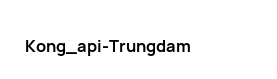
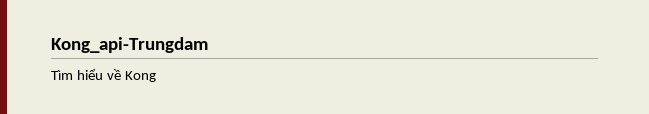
+ Tìm hiểu về Kong

